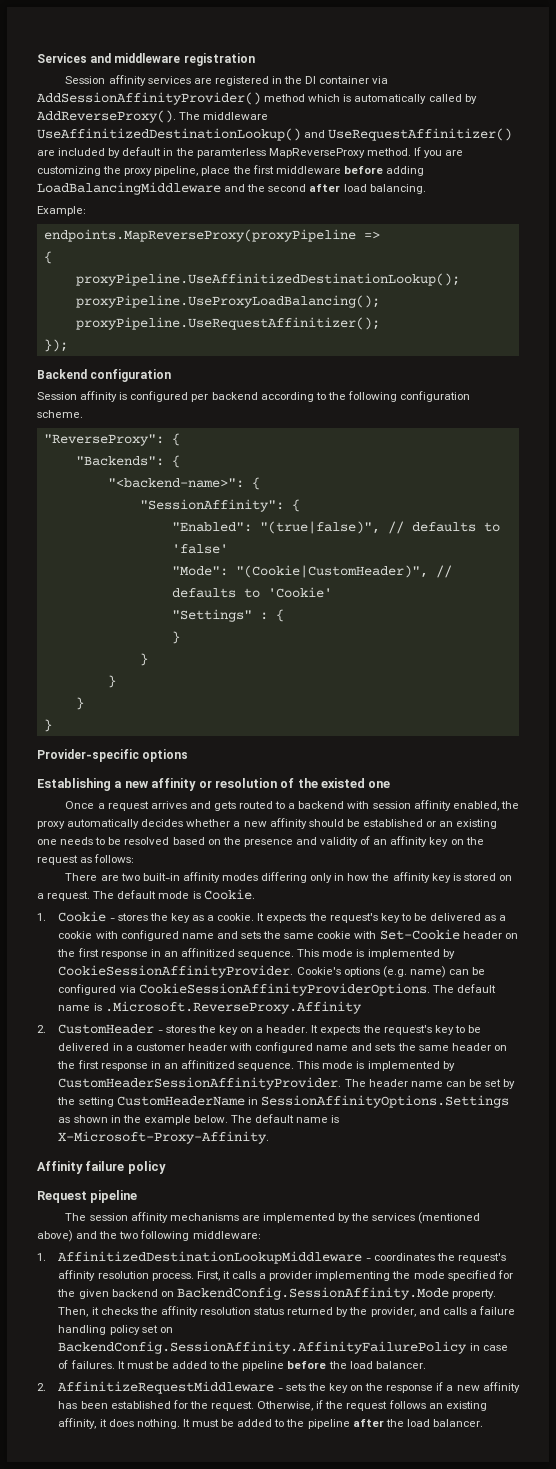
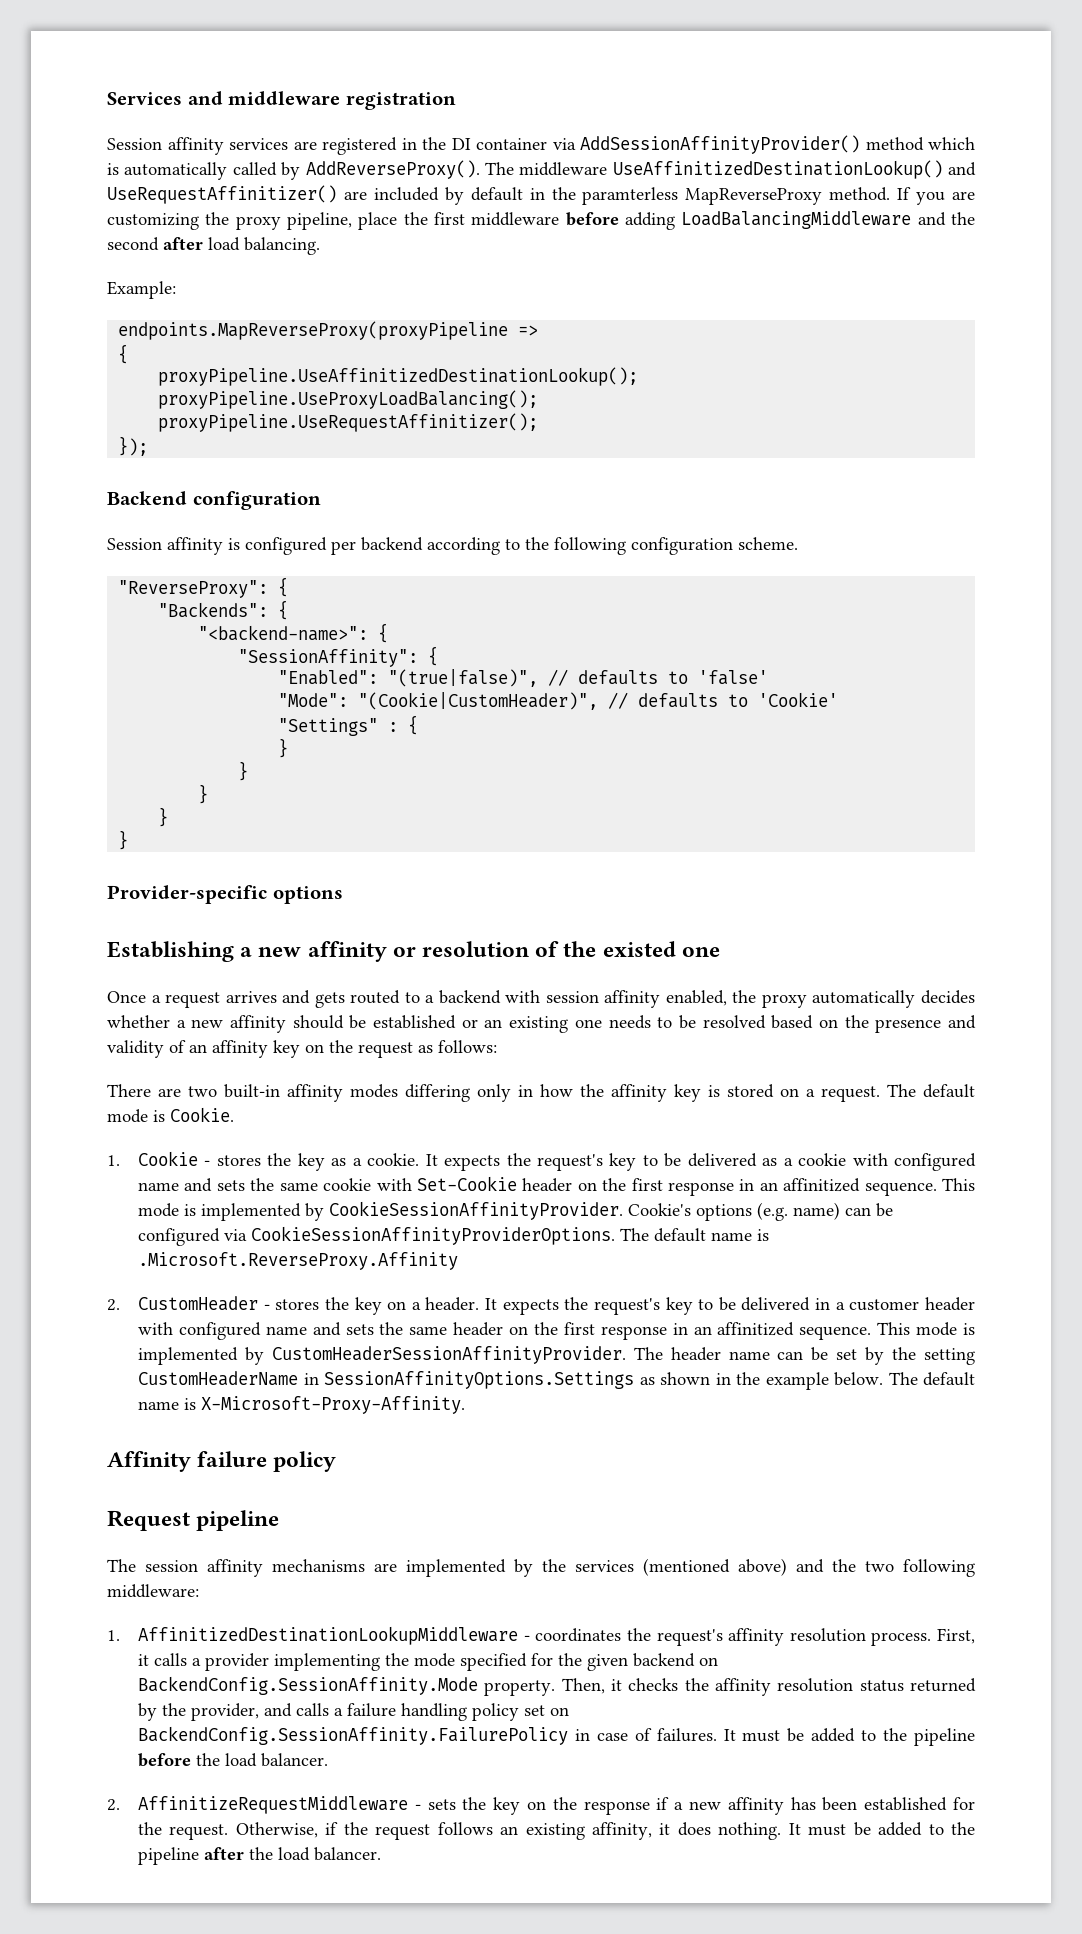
- Then, it checks the affinity resolution status returned by the provider, and calls a failure handling policy set on BackendConfig.SessionAffinity.AffinityFailurePolicy in case of failures.
+ Then, it checks the affinity resolution status returned by the provider, and calls a failure handling policy set on BackendConfig.SessionAffinity.FailurePolicy in case of failures.

